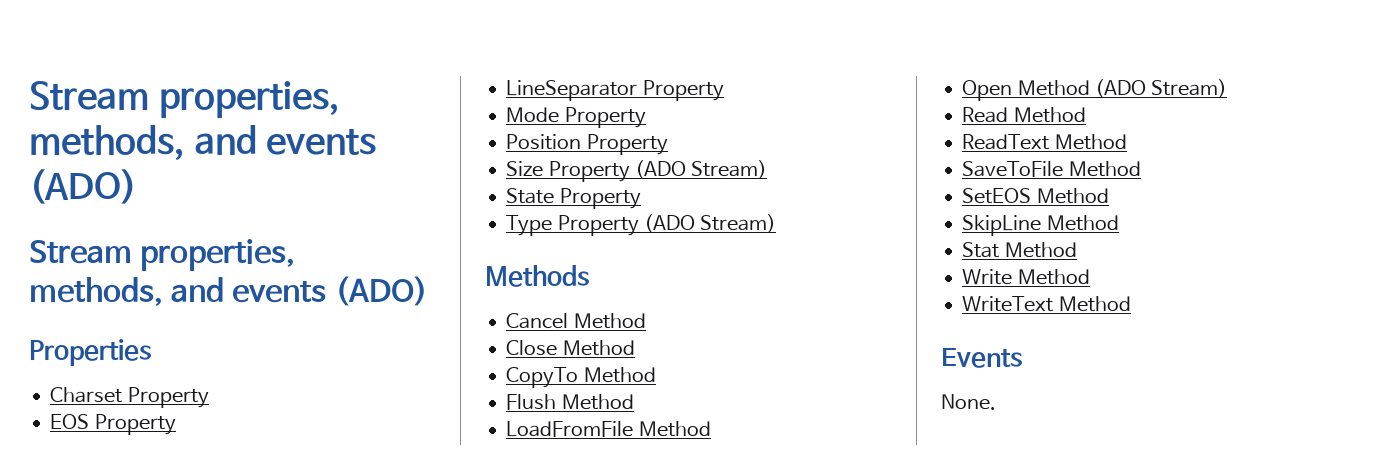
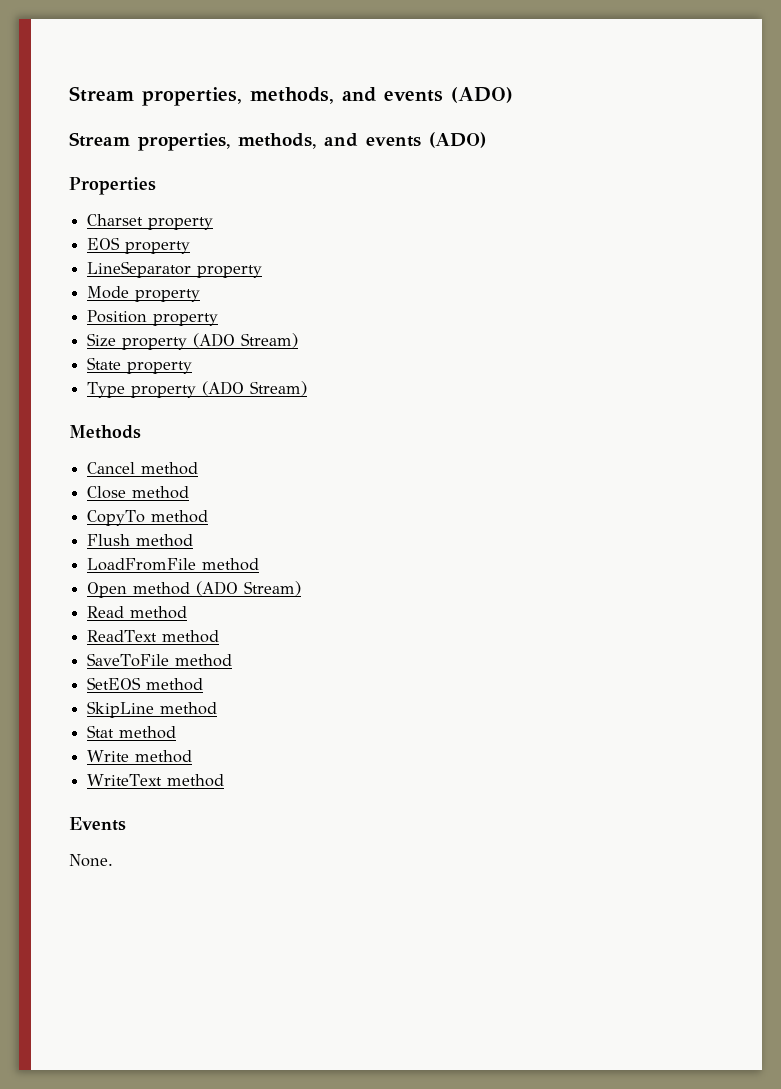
- Charset Property
+ Charset property
- EOS Property
+ EOS property
- LineSeparator Property
+ LineSeparator property
- Mode Property
+ Mode property
- Position Property
+ Position property
- Size Property (ADO Stream)
+ Size property (ADO Stream)
- State Property
+ State property
- Type Property (ADO Stream)
+ Type property (ADO Stream)
- Cancel Method
+ Cancel method
- Close Method
+ Close method
- CopyTo Method
+ CopyTo method
- Flush Method
+ Flush method
- LoadFromFile Method
+ LoadFromFile method
- Open Method (ADO Stream)
+ Open method (ADO Stream)
- Read Method
+ Read method
- ReadText Method
+ ReadText method
- SaveToFile Method
+ SaveToFile method
- SetEOS Method
+ SetEOS method
- SkipLine Method
+ SkipLine method
- Stat Method
+ Stat method
- Write Method
+ Write method
- WriteText Method
+ WriteText method

